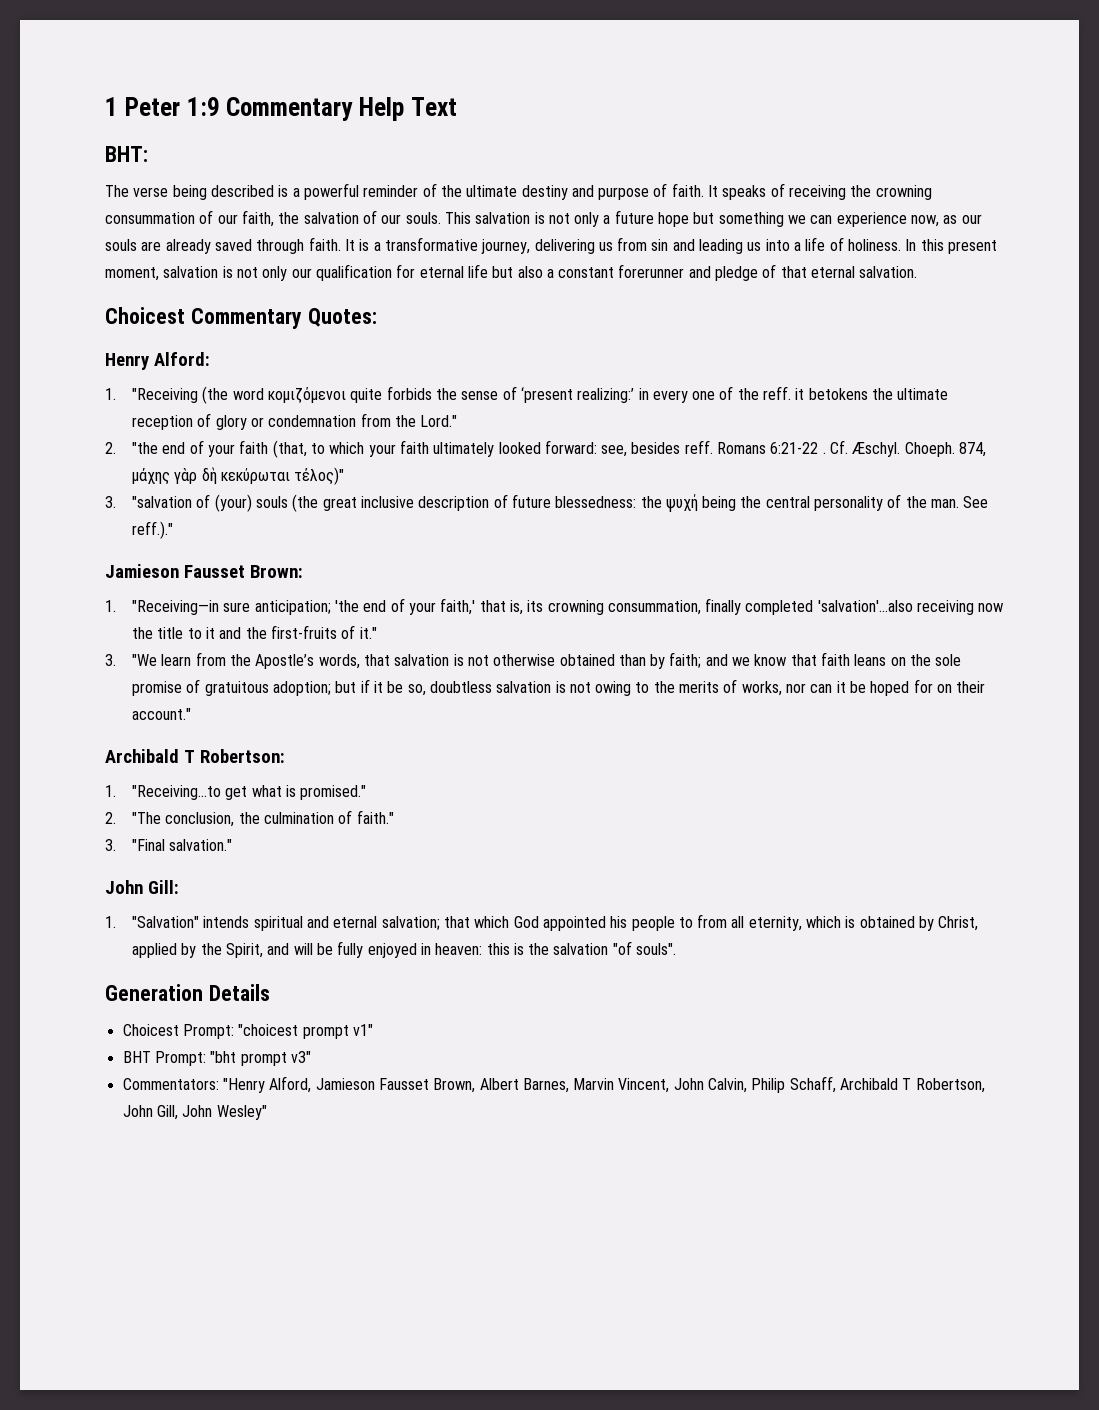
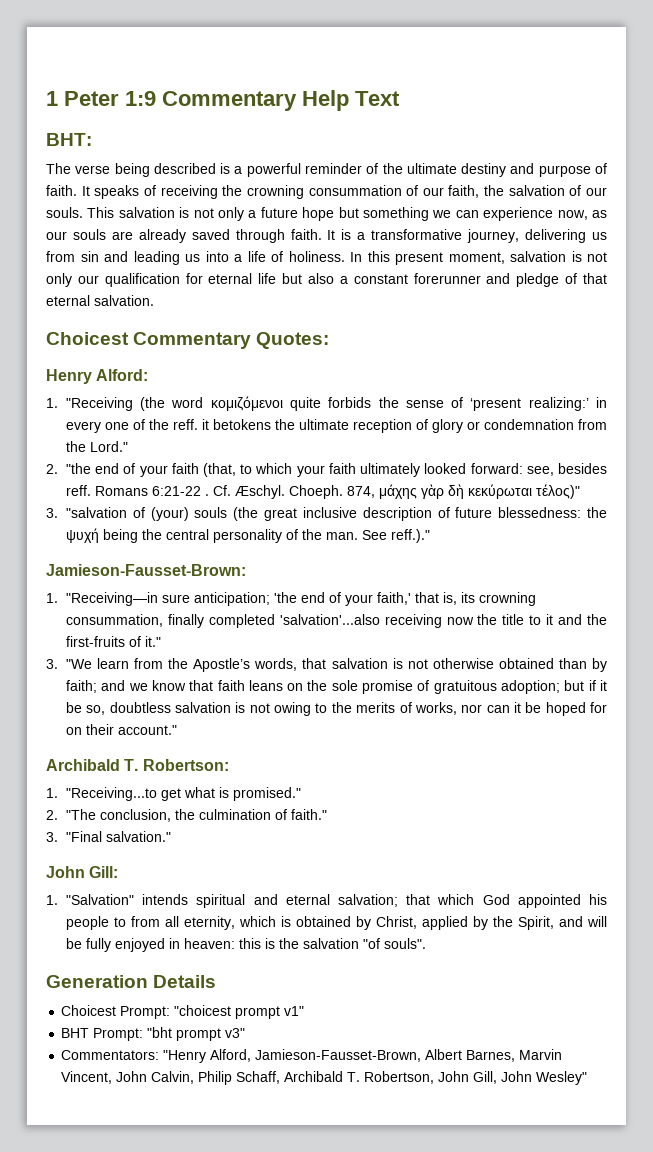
- Jamieson Fausset Brown:
+ Jamieson-Fausset-Brown:
- Archibald T Robertson:
+ Archibald T. Robertson:
- Commentators: "Henry Alford, Jamieson Fausset Brown, Albert Barnes, Marvin Vincent, John Calvin, Philip Schaff, Archibald T Robertson, John Gill, John Wesley"
+ Commentators: "Henry Alford, Jamieson-Fausset-Brown, Albert Barnes, Marvin Vincent, John Calvin, Philip Schaff, Archibald T. Robertson, John Gill, John Wesley"

